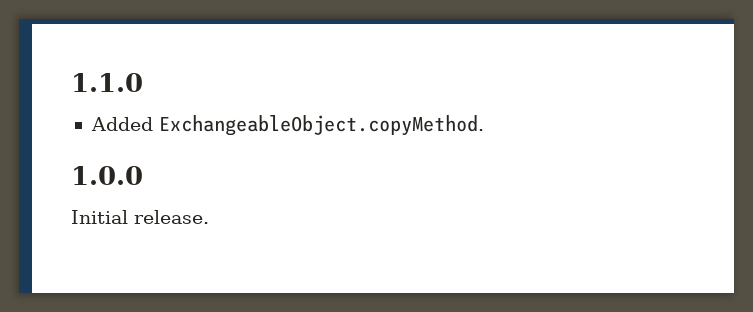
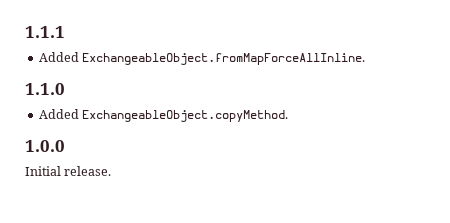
+ 1.1.1
+ Added ExchangeableObject.fromMapForceAllInline.

